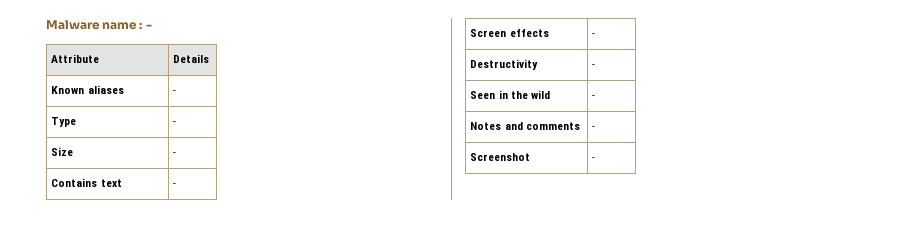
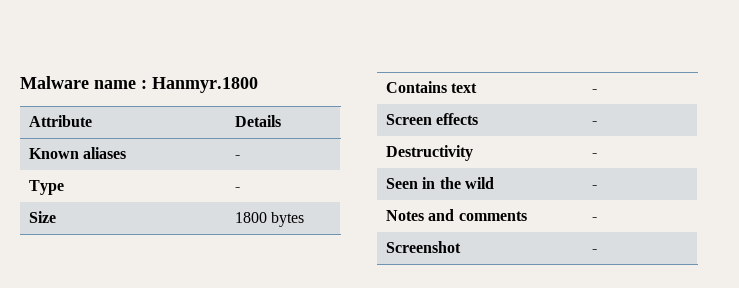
- Malware name : -
+ Malware name : Hanmyr.1800
- Size | -
+ Size | 1800 bytes

